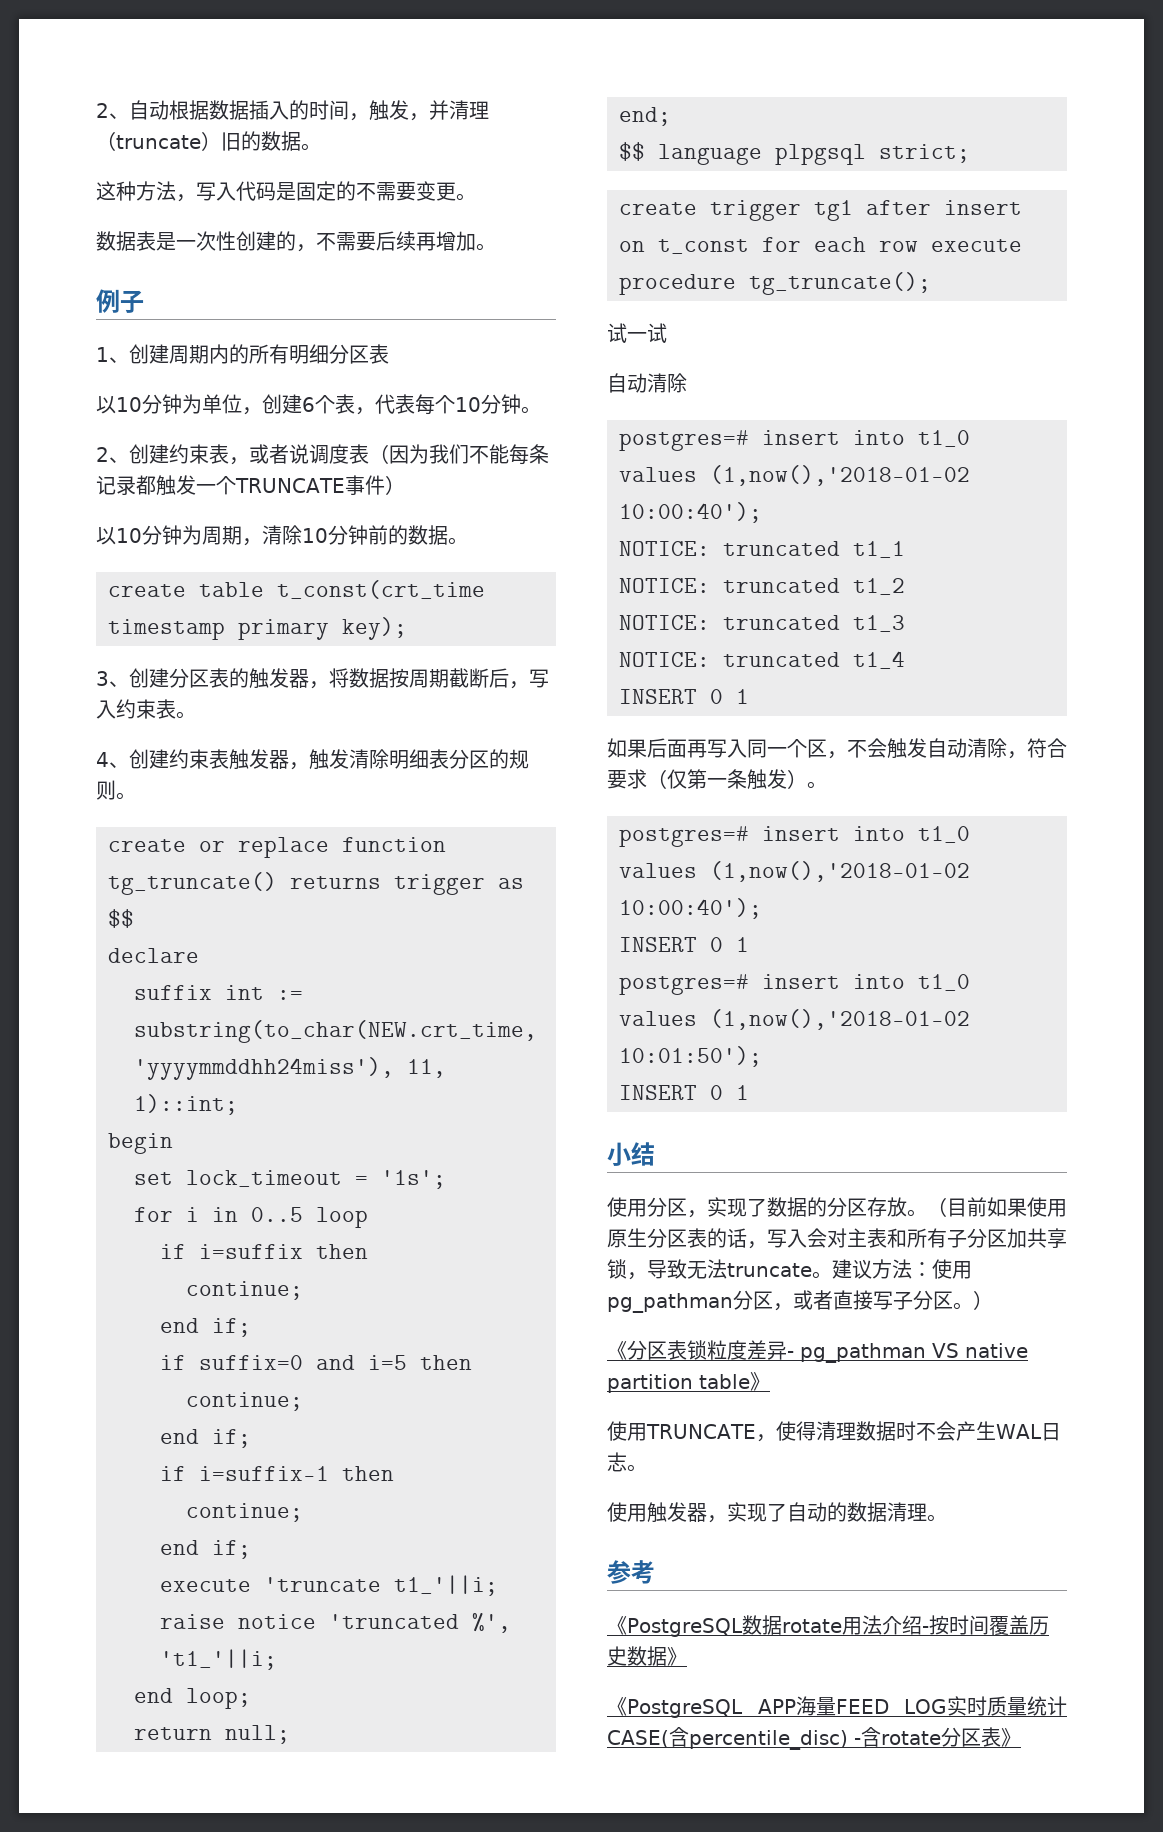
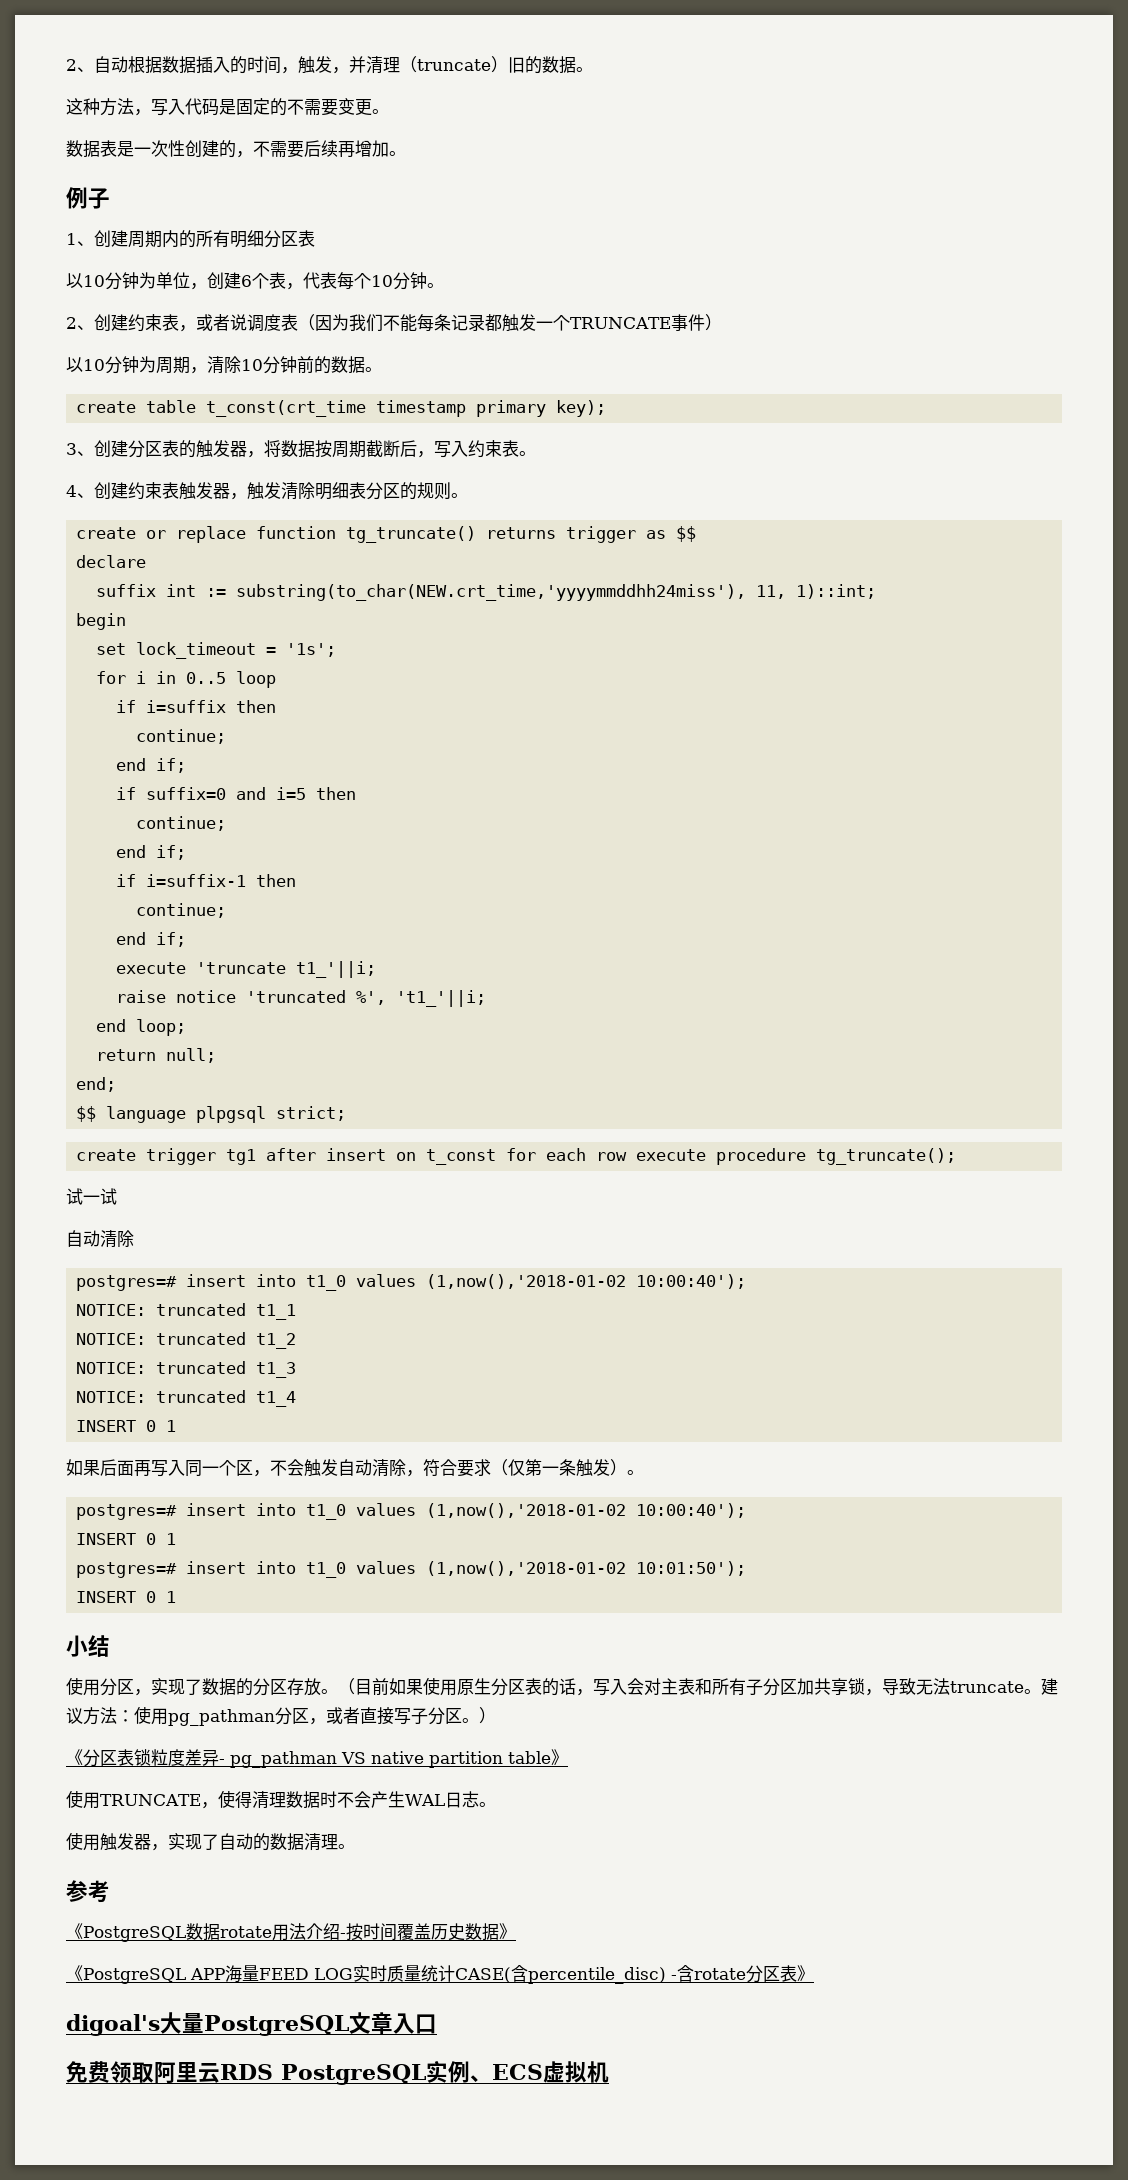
+ digoal's大量PostgreSQL文章入口
+ 免费领取阿里云RDS PostgreSQL实例、ECS虚拟机

